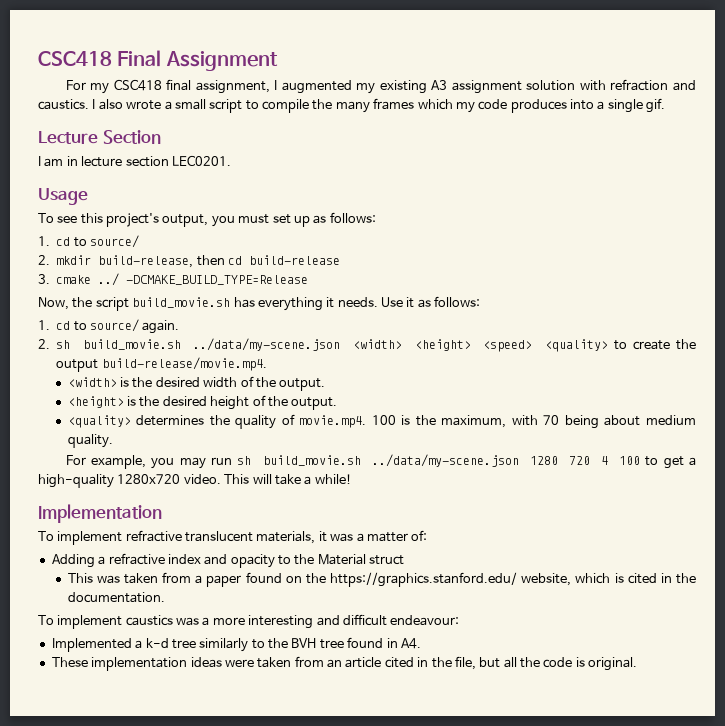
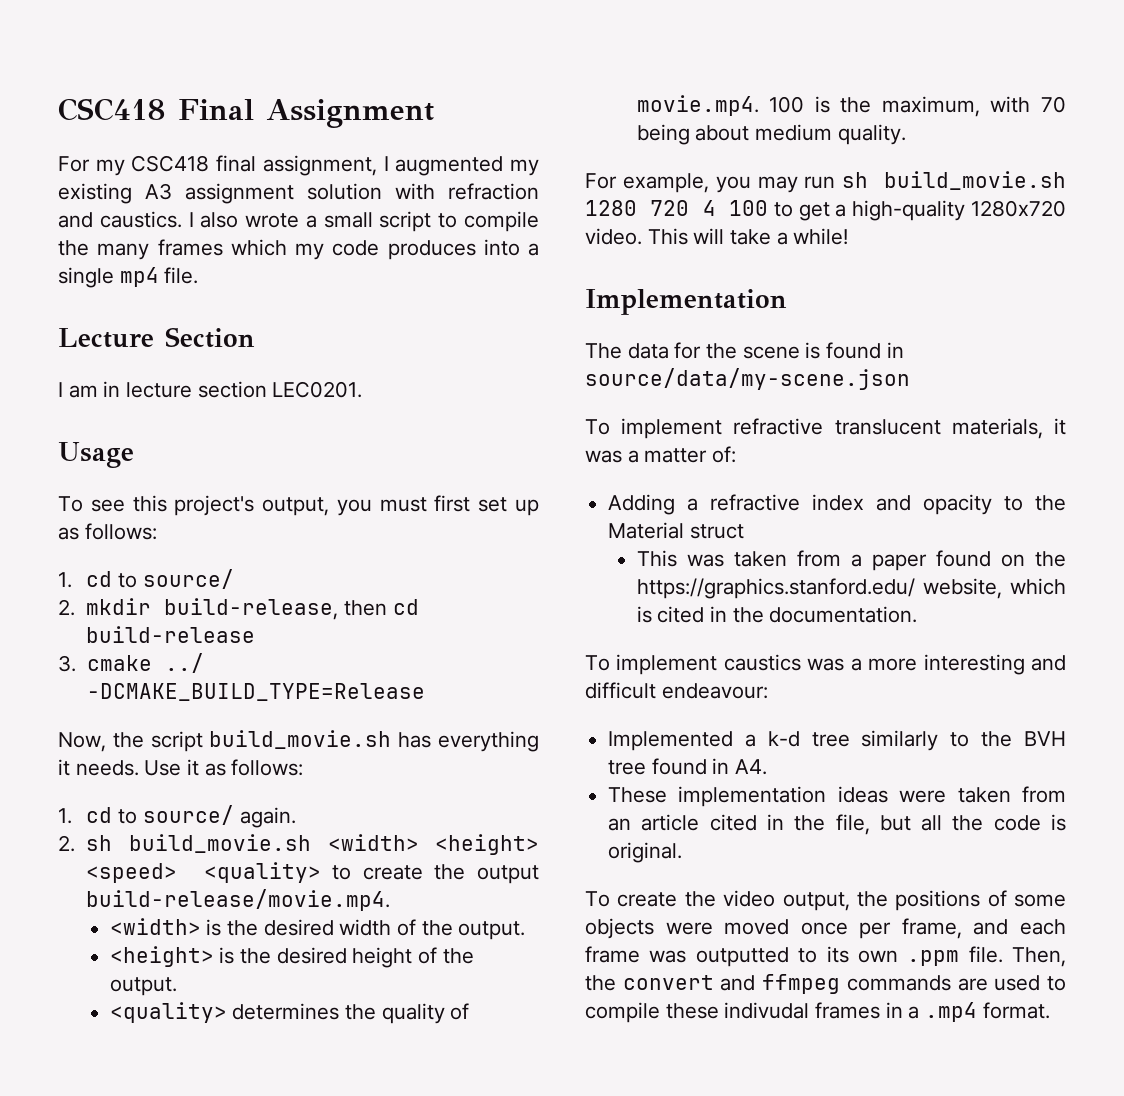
- I also wrote a small script to compile the many frames which my code produces into a single gif.
+ I also wrote a small script to compile the many frames which my code produces into a single mp4 file.
- To see this project's output, you must set up as follows:
+ To see this project's output, you must first set up as follows:
- 2. sh build_movie.sh ../data/my-scene.json <width> <height> <speed> <quality> to create the output build-release/movie.mp4.
+ 2. sh build_movie.sh <width> <height> <speed> <quality> to create the output build-release/movie.mp4.
- For example, you may run sh build_movie.sh ../data/my-scene.json 1280 720 4 100 to get a high-quality 1280x720 video.
+ For example, you may run sh build_movie.sh 1280 720 4 100 to get a high-quality 1280x720 video.
+ The data for the scene is found in source/data/my-scene.json
+ To create the video output, the positions of some objects were moved once per frame, and each frame was outputted to its own .ppm file. Then, the convert and ffmpeg commands are used to compile these indivudal frames in a .mp4 format.

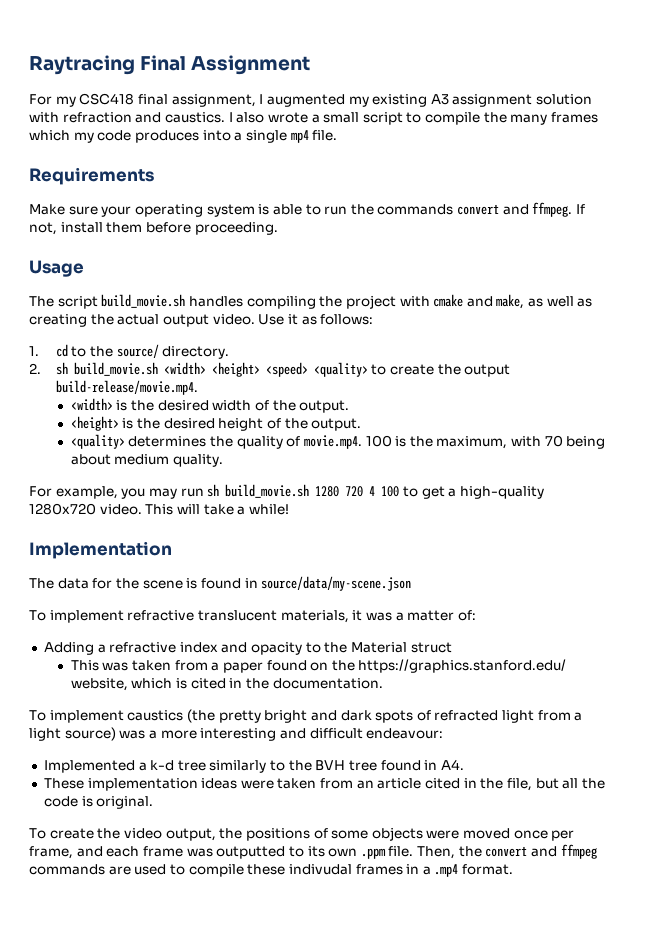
- CSC418 Final Assignment
+ Raytracing Final Assignment
- Lecture Section
- I am in lecture section LEC0201.
+ Requirements
+ Make sure your operating system is able to run the commands convert and ffmpeg. If not, install them before proceeding.
  Usage
- To see this project's output, you must first set up as follows:
- 1. cd to source/
- 2. mkdir build-release, then cd build-release
- 3. cmake ../ -DCMAKE_BUILD_TYPE=Release
- Now, the script build_movie.sh has everything it needs.
+ The script build_movie.sh handles compiling the project with cmake and make, as well as creating the actual output video.
- 1. cd to source/ again.
+ 1. cd to the source/ directory.
- To implement caustics was a more interesting and difficult endeavour:
+ To implement caustics (the pretty bright and dark spots of refracted light from a light source) was a more interesting and difficult endeavour:

